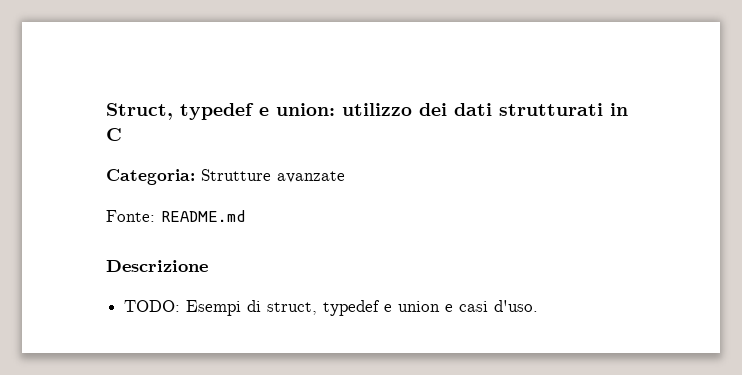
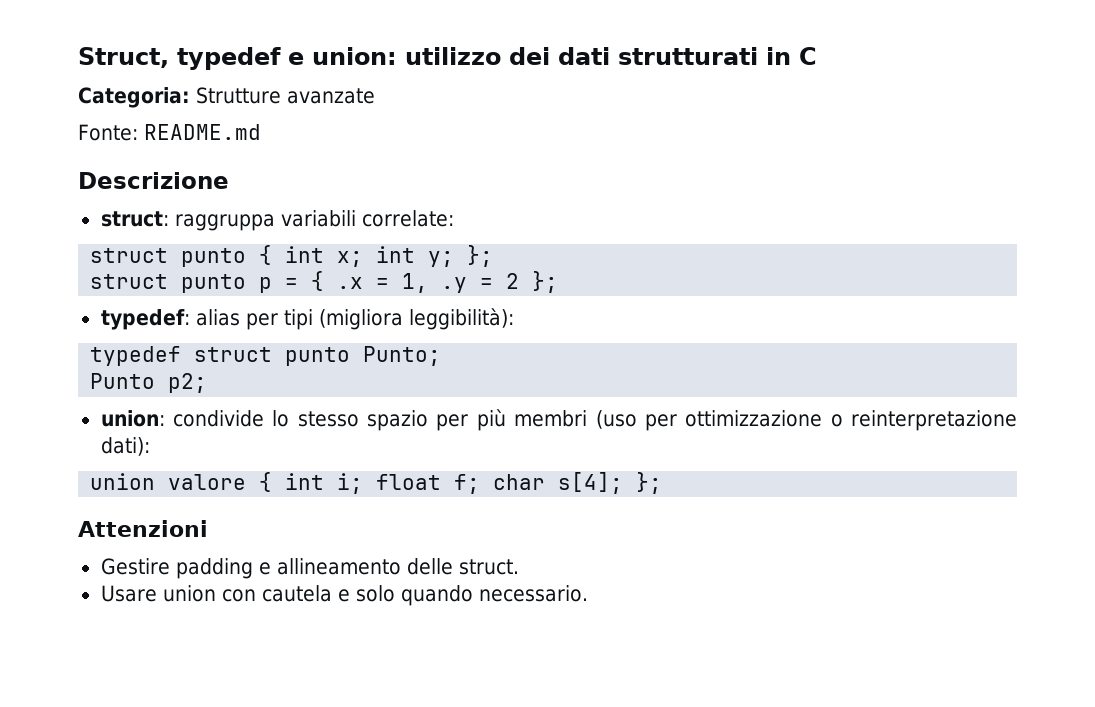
- TODO: Esempi di struct, typedef e union e casi d'uso.
+ struct: raggruppa variabili correlate:
+ struct punto { int x; int y; };
+ struct punto p = { .x = 1, .y = 2 };
+ typedef: alias per tipi (migliora leggibilità):
+ typedef struct punto Punto;
+ Punto p2;
+ union: condivide lo stesso spazio per più membri (uso per ottimizzazione o reinterpretazione dati):
+ union valore { int i; float f; char s[4]; };
+ Attenzioni
+ Gestire padding e allineamento delle struct.
+ Usare union con cautela e solo quando necessario.

